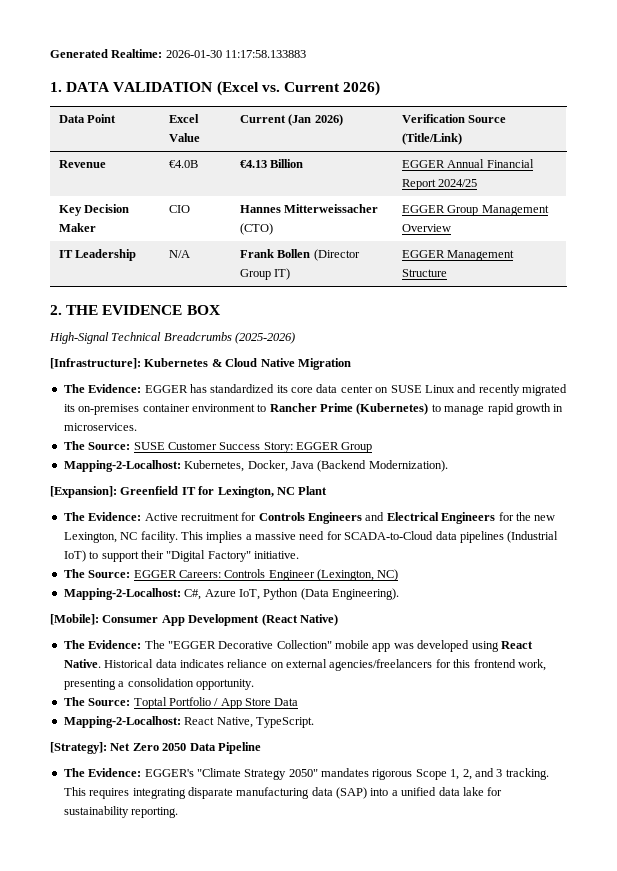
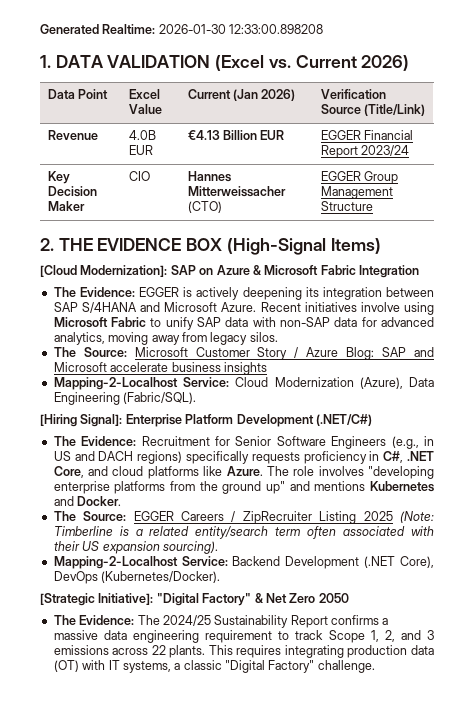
- Generated Realtime: 2026-01-30 11:17:58.133883
+ Generated Realtime: 2026-01-30 12:33:00.898208
- Revenue | €4.0B | €4.13 Billion | EGGER Annual Financial Report 2024/25
+ Revenue | 4.0B EUR | €4.13 Billion EUR | EGGER Financial Report 2023/24
- Key Decision Maker | CIO | Hannes Mitterweissacher (CTO) | EGGER Group Management Overview
- IT Leadership | N/A | Frank Bollen (Director Group IT) | EGGER Management Structure
+ Key Decision Maker | CIO | Hannes Mitterweissacher (CTO) | EGGER Group Management Structure
- 2. THE EVIDENCE BOX
- High-Signal Technical Breadcrumbs (2025-2026)
- [Infrastructure]: Kubernetes & Cloud Native Migration
- The Evidence: EGGER has standardized its core data center on SUSE Linux and recently migrated its on-premises container environment to Rancher Prime (Kubernetes) to manage rapid growth in microservices.
- The Source: SUSE Customer Success Story: EGGER Group
- Mapping-2-Localhost: Kubernetes, Docker, Java (Backend Modernization).
- [Expansion]: Greenfield IT for Lexington, NC Plant
- The Evidence: Active recruitment for Controls Engineers and Electrical Engineers for the new Lexington, NC facility. This implies a massive need for SCADA-to-Cloud data pipelines (Industrial IoT) to support their "Digital Factory" initiative.
- The Source: EGGER Careers: Controls Engineer (Lexington, NC)
- Mapping-2-Localhost: C#, Azure IoT, Python (Data Engineering).
- [Mobile]: Consumer App Development (React Native)
- The Evidence: The "EGGER Decorative Collection" mobile app was developed using React Native. Historical data indicates reliance on external agencies/freelancers for this frontend work, presenting a consolidation opportunity.
- The Source: Toptal Portfolio / App Store Data
- Mapping-2-Localhost: React Native, TypeScript.
- [Strategy]: Net Zero 2050 Data Pipeline
- The Evidence: EGGER's "Climate Strategy 2050" mandates rigorous Scope 1, 2, and 3 tracking. This requires integrating disparate manufacturing data (SAP) into a unified data lake for sustainability reporting.
+ 2. THE EVIDENCE BOX (High-Signal Items)
+ [Cloud Modernization]: SAP on Azure & Microsoft Fabric Integration
+ The Evidence: EGGER is actively deepening its integration between SAP S/4HANA and Microsoft Azure. Recent initiatives involve using Microsoft Fabric to unify SAP data with non-SAP data for advanced analytics, moving away from legacy silos.
+ The Source: Microsoft Customer Story / Azure Blog: SAP and Microsoft accelerate business insights
+ Mapping-2-Localhost Service: Cloud Modernization (Azure), Data Engineering (Fabric/SQL).
+ [Hiring Signal]: Enterprise Platform Development (.NET/C#)
+ The Evidence: Recruitment for Senior Software Engineers (e.g., in US and DACH regions) specifically requests proficiency in C#, .NET Core, and cloud platforms like Azure. The role involves "developing enterprise platforms from the ground up" and mentions Kubernetes and Docker.
+ The Source: EGGER Careers / ZipRecruiter Listing 2025 (Note: Timberline is a related entity/search term often associated with their US expansion sourcing).
+ Mapping-2-Localhost Service: Backend Development (.NET Core), DevOps (Kubernetes/Docker).
+ [Strategic Initiative]: "Digital Factory" & Net Zero 2050
+ The Evidence: The 2024/25 Sustainability Report confirms a massive data engineering requirement to track Scope 1, 2, and 3 emissions across 22 plants. This requires integrating production data (OT) with IT systems, a classic "Digital Factory" challenge.

